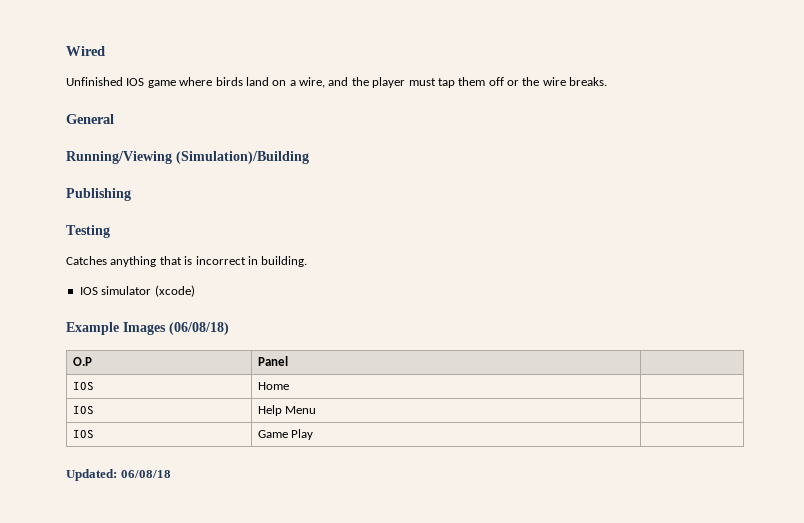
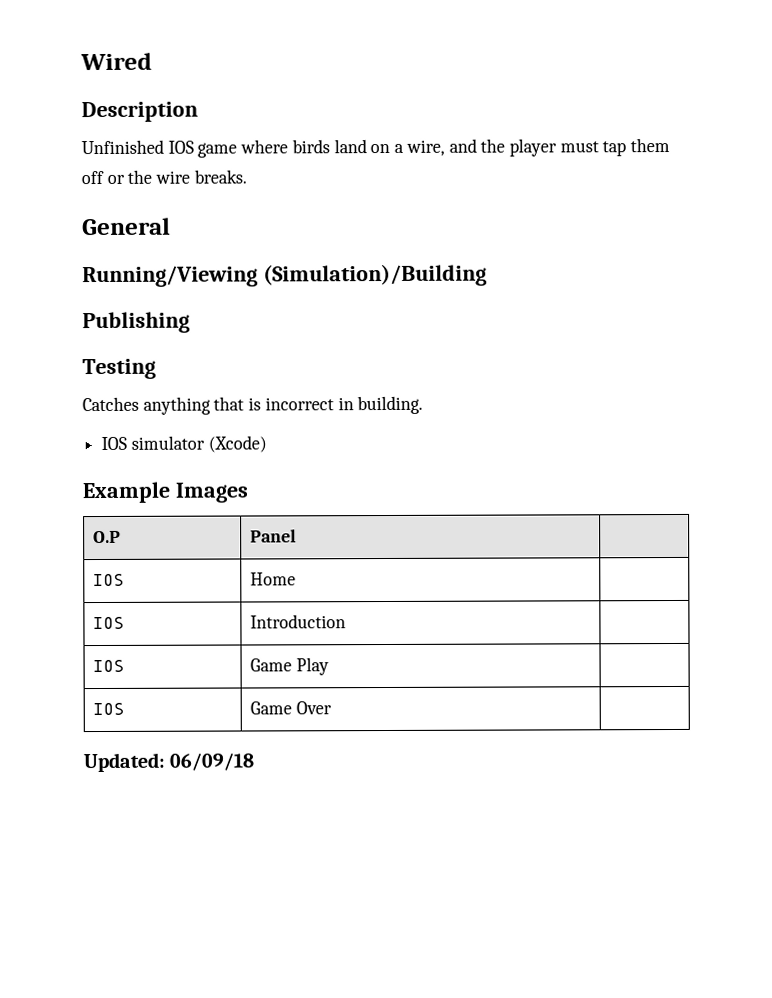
+ Description
- IOS simulator (xcode)
+ IOS simulator (Xcode)
- Example Images (06/08/18)
+ Example Images
- IOS | Help Menu |
+ IOS | Introduction |
+ IOS | Game Over |
- Updated: 06/08/18
+ Updated: 06/09/18

